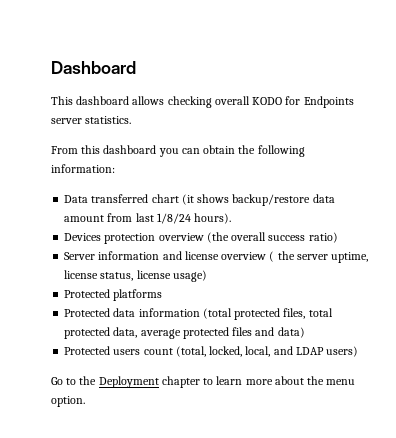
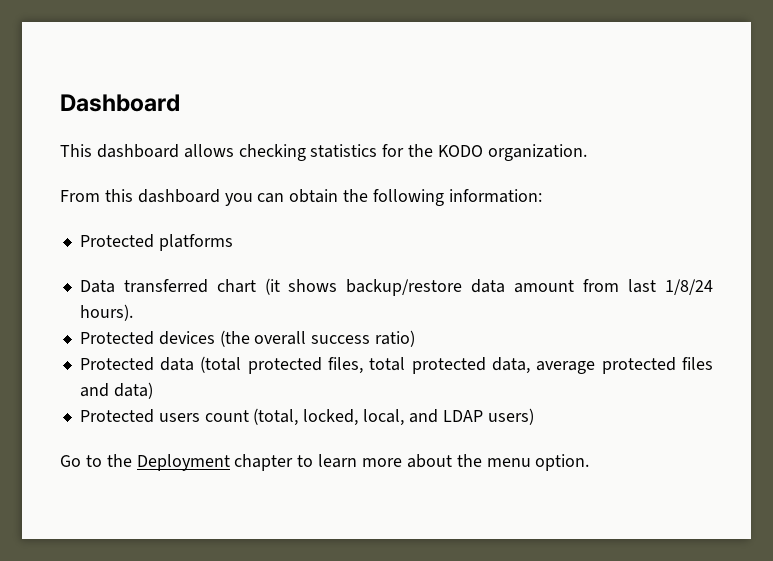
- This dashboard allows checking overall KODO for Endpoints server statistics.
+ This dashboard allows checking statistics for the KODO organization.
+ Protected platforms
- Devices protection overview (the overall success ratio)
+ Protected devices (the overall success ratio)
- Server information and license overview ( the server uptime, license status, license usage)
- Protected platforms
- Protected data information (total protected files, total protected data, average protected files and data)
+ Protected data (total protected files, total protected data, average protected files and data)

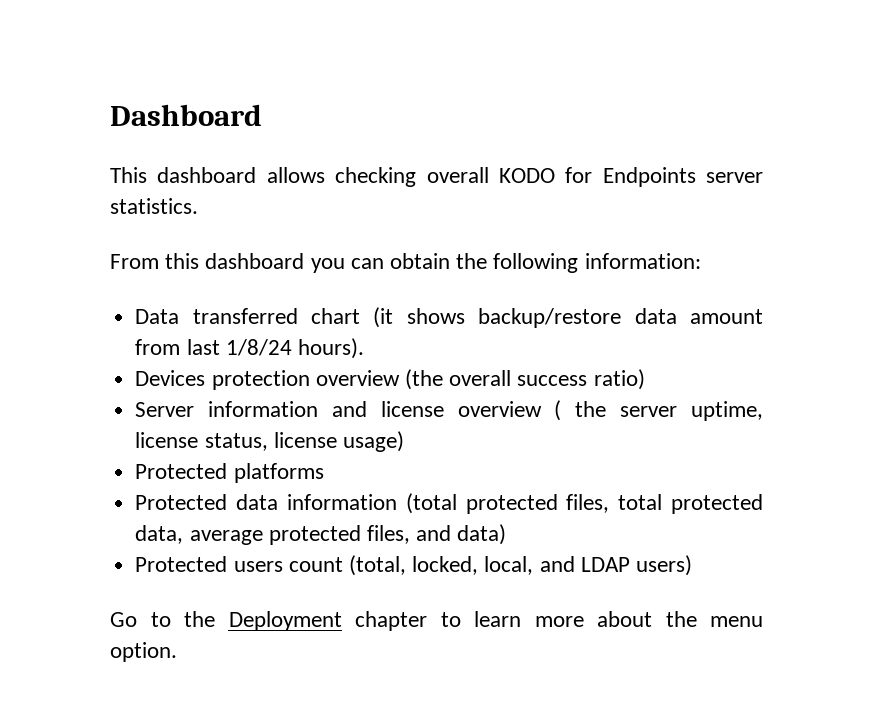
- This dashboard allows checking statistics for the KODO organization.
+ This dashboard allows checking overall KODO for Endpoints server statistics.
- Protected platforms
- Protected devices (the overall success ratio)
+ Devices protection overview (the overall success ratio)
+ Server information and license overview ( the server uptime, license status, license usage)
+ Protected platforms
- Protected data (total protected files, total protected data, average protected files and data)
+ Protected data information (total protected files, total protected data, average protected files, and data)

